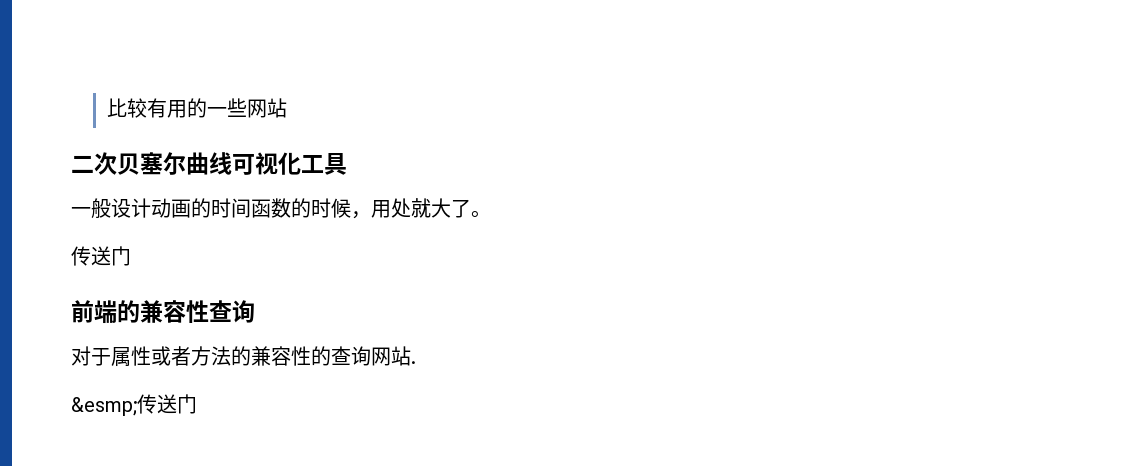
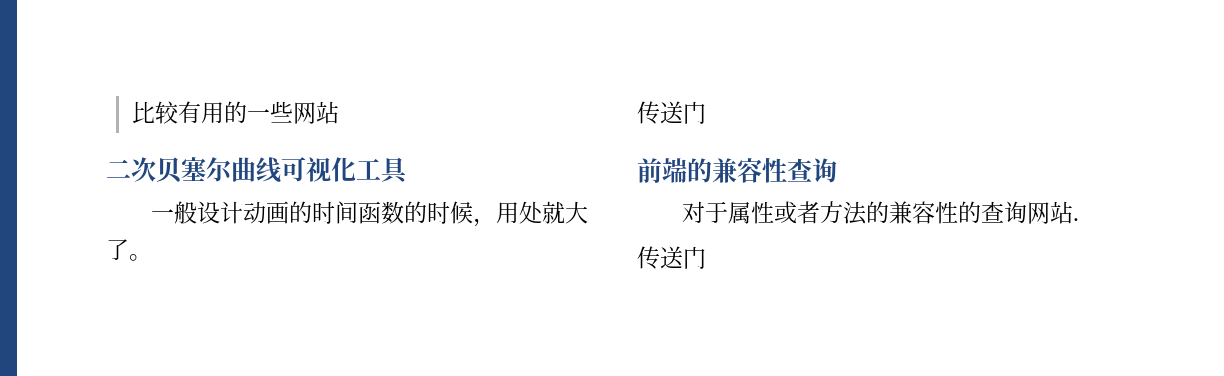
  对于属性或者方法的兼容性的查询网站.
- &esmp;传送门
+ 传送门

